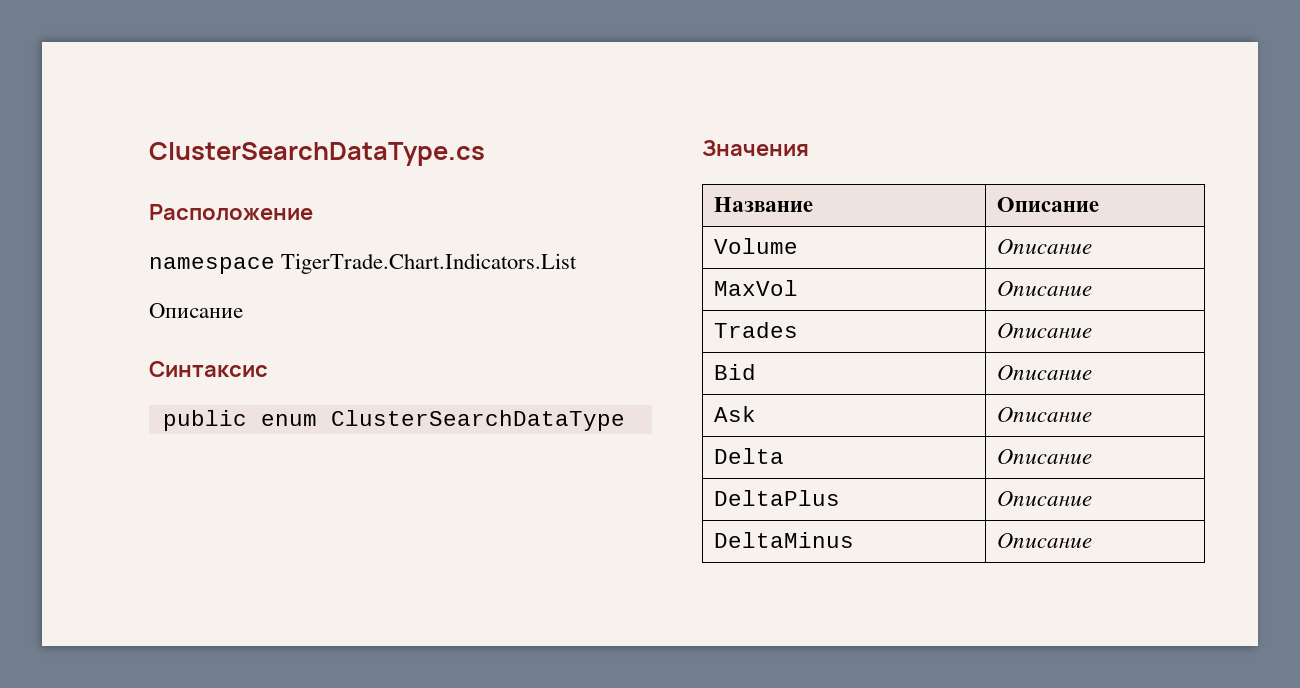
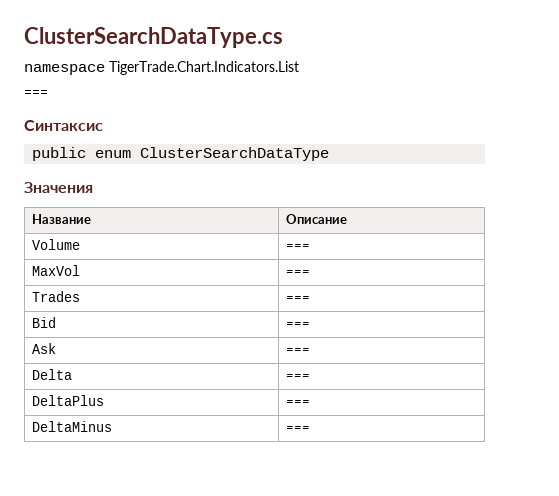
- Расположение
  namespace TigerTrade.Chart.Indicators.List
- Описание
+ ===
- Volume | Описание
+ Volume | ===
- MaxVol | Описание
+ MaxVol | ===
- Trades | Описание
+ Trades | ===
- Bid | Описание
+ Bid | ===
- Ask | Описание
+ Ask | ===
- Delta | Описание
+ Delta | ===
- DeltaPlus | Описание
+ DeltaPlus | ===
- DeltaMinus | Описание
+ DeltaMinus | ===

